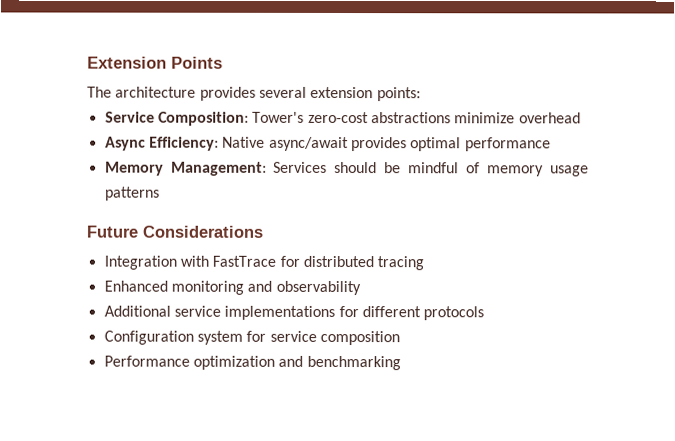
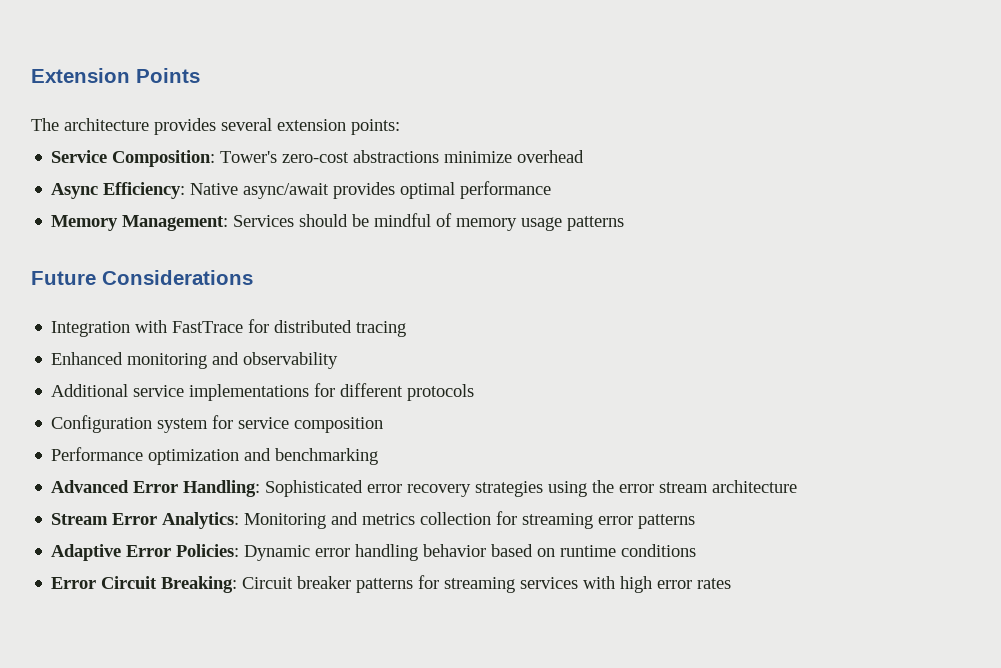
+ Advanced Error Handling: Sophisticated error recovery strategies using the error stream architecture
+ Stream Error Analytics: Monitoring and metrics collection for streaming error patterns
+ Adaptive Error Policies: Dynamic error handling behavior based on runtime conditions
+ Error Circuit Breaking: Circuit breaker patterns for streaming services with high error rates

